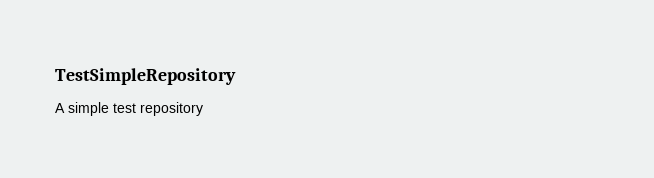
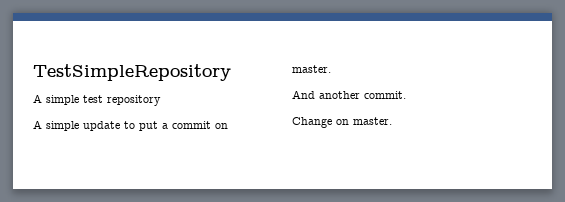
+ A simple update to put a commit on master.
+ And another commit.
+ Change on master.

